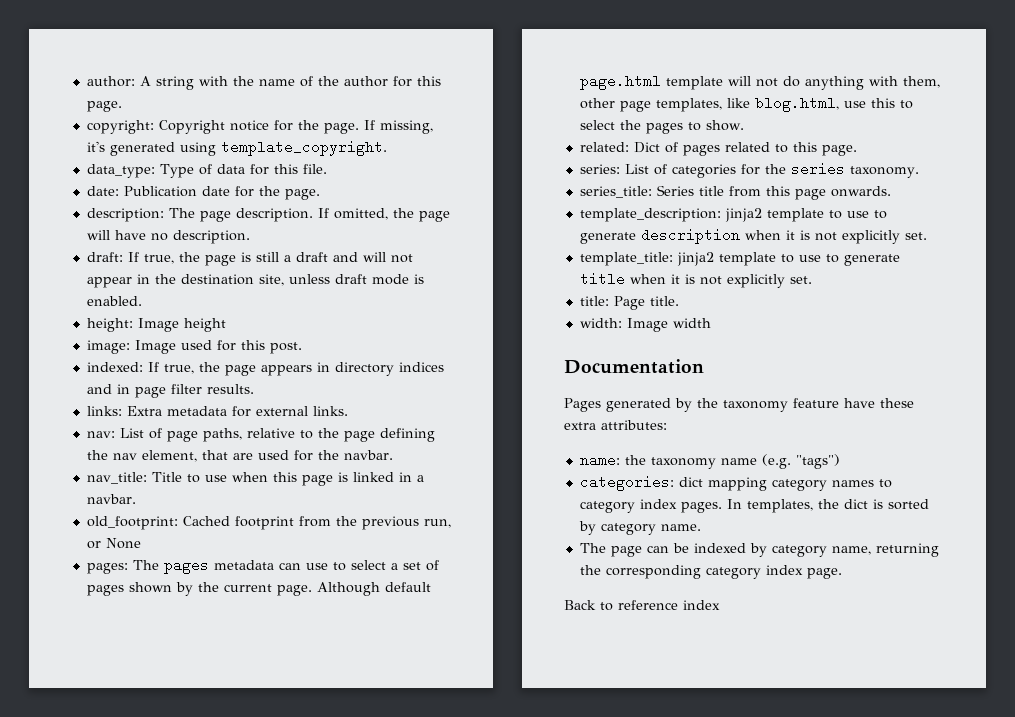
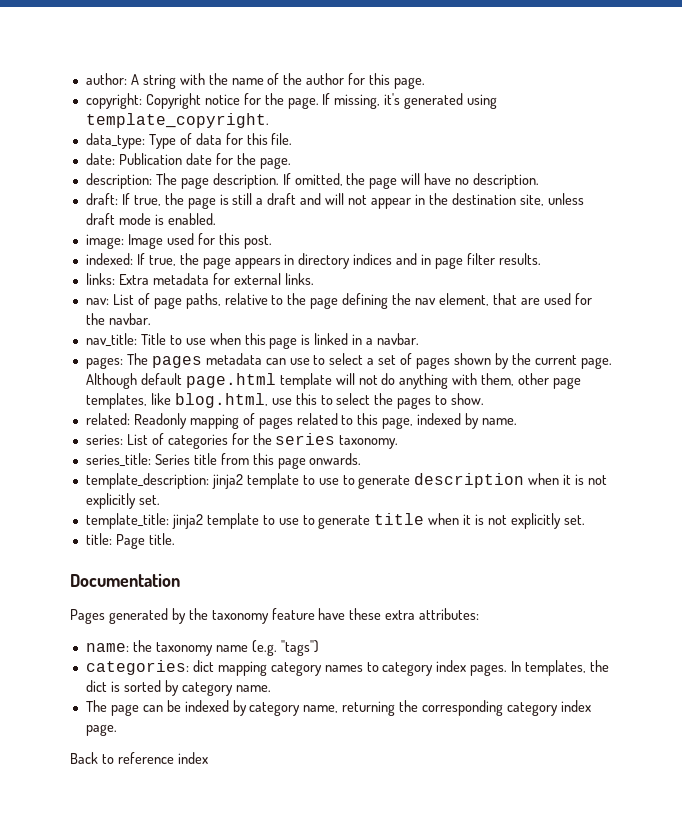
- height: Image height
- old_footprint: Cached footprint from the previous run, or None
- related: Dict of pages related to this page.
+ related: Readonly mapping of pages related to this page, indexed by name.
- width: Image width

